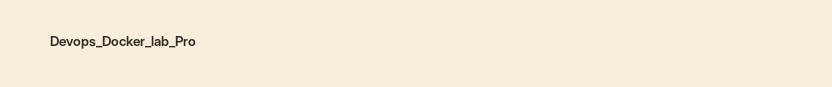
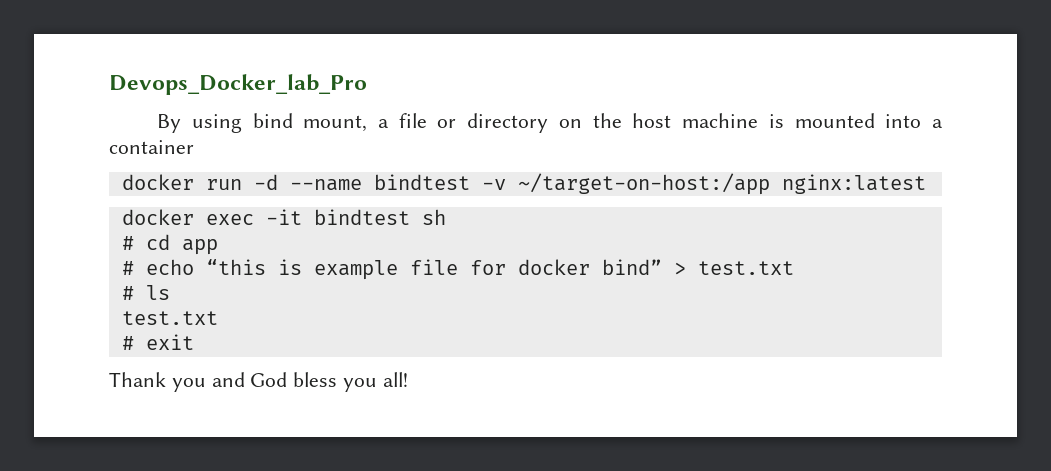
+ By using bind mount, a file or directory on the host machine is mounted into a container
+ docker run -d --name bindtest -v ~/target-on-host:/app nginx:latest
+ docker exec -it bindtest sh
+ # cd app
+ # echo “this is example file for docker bind” > test.txt
+ # ls
+ test.txt
+ # exit
+ Thank you and God bless you all!

